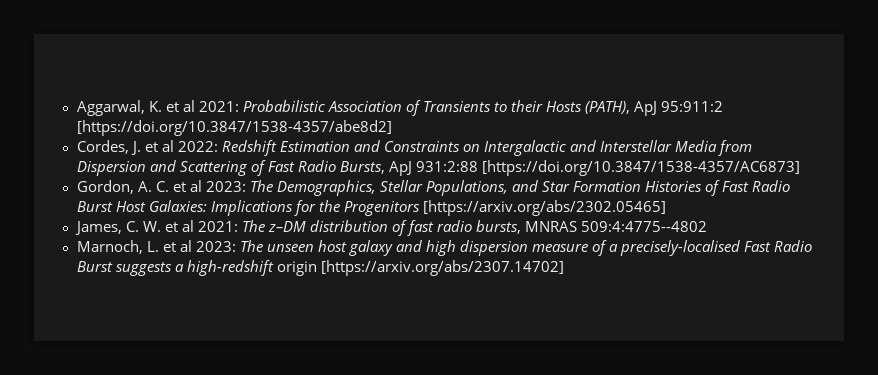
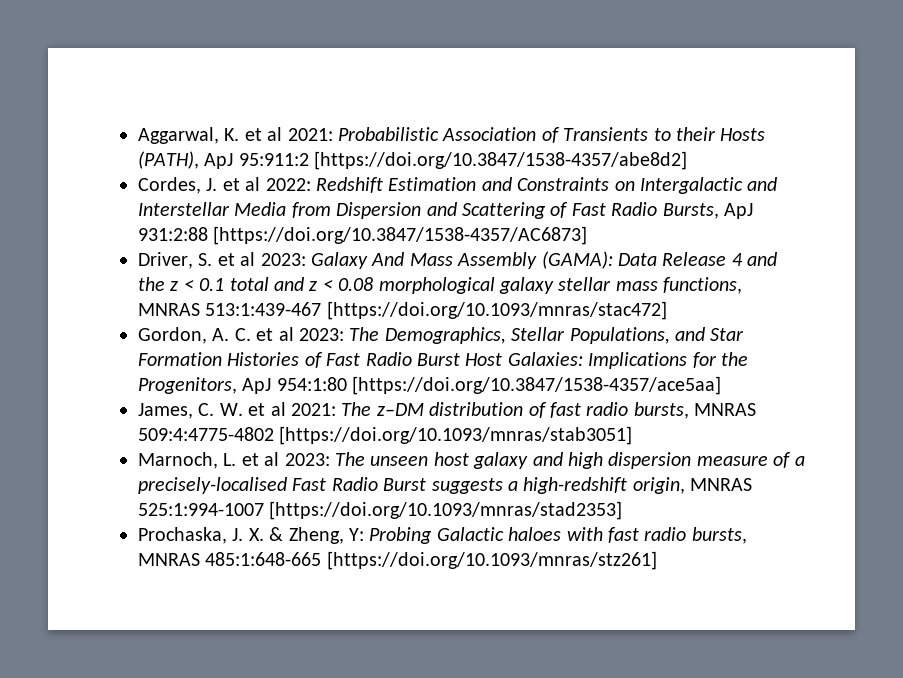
+ Driver, S. et al 2023: Galaxy And Mass Assembly (GAMA): Data Release 4 and the z < 0.1 total and z < 0.08 morphological galaxy stellar mass functions, MNRAS 513:1:439-467 [https://doi.org/10.1093/mnras/stac472]
- Gordon, A. C. et al 2023: The Demographics, Stellar Populations, and Star Formation Histories of Fast Radio Burst Host Galaxies: Implications for the Progenitors [https://arxiv.org/abs/2302.05465]
+ Gordon, A. C. et al 2023: The Demographics, Stellar Populations, and Star Formation Histories of Fast Radio Burst Host Galaxies: Implications for the Progenitors, ApJ 954:1:80 [https://doi.org/10.3847/1538-4357/ace5aa]
- James, C. W. et al 2021: The z–DM distribution of fast radio bursts, MNRAS 509:4:4775--4802
+ James, C. W. et al 2021: The z–DM distribution of fast radio bursts, MNRAS 509:4:4775-4802 [https://doi.org/10.1093/mnras/stab3051]
- Marnoch, L. et al 2023: The unseen host galaxy and high dispersion measure of a precisely-localised Fast Radio Burst suggests a high-redshift origin [https://arxiv.org/abs/2307.14702]
+ Marnoch, L. et al 2023: The unseen host galaxy and high dispersion measure of a precisely-localised Fast Radio Burst suggests a high-redshift origin, MNRAS 525:1:994-1007 [https://doi.org/10.1093/mnras/stad2353]
+ Prochaska, J. X. & Zheng, Y: Probing Galactic haloes with fast radio bursts, MNRAS 485:1:648-665 [https://doi.org/10.1093/mnras/stz261]

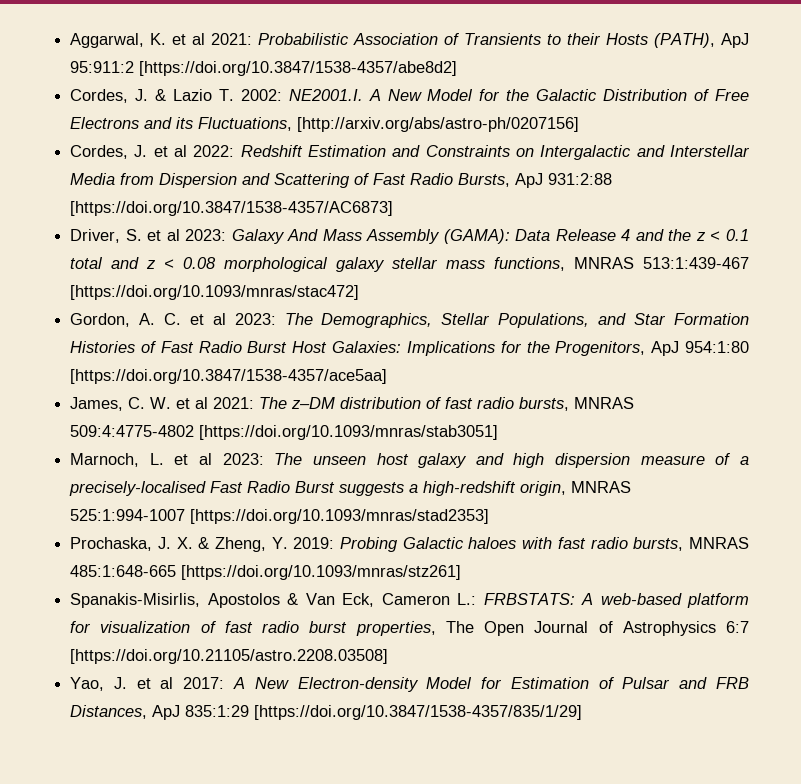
+ Cordes, J. & Lazio T. 2002: NE2001.I. A New Model for the Galactic Distribution of Free Electrons and its Fluctuations, [http://arxiv.org/abs/astro-ph/0207156]
- Prochaska, J. X. & Zheng, Y: Probing Galactic haloes with fast radio bursts, MNRAS 485:1:648-665 [https://doi.org/10.1093/mnras/stz261]
+ Prochaska, J. X. & Zheng, Y. 2019: Probing Galactic haloes with fast radio bursts, MNRAS 485:1:648-665 [https://doi.org/10.1093/mnras/stz261]
+ Spanakis-Misirlis, Apostolos & Van Eck, Cameron L.: FRBSTATS: A web-based platform for visualization of fast radio burst properties, The Open Journal of Astrophysics 6:7 [https://doi.org/10.21105/astro.2208.03508]
+ Yao, J. et al 2017: A New Electron-density Model for Estimation of Pulsar and FRB Distances, ApJ 835:1:29 [https://doi.org/10.3847/1538-4357/835/1/29]

